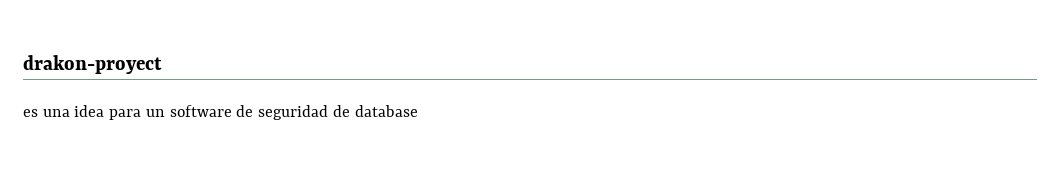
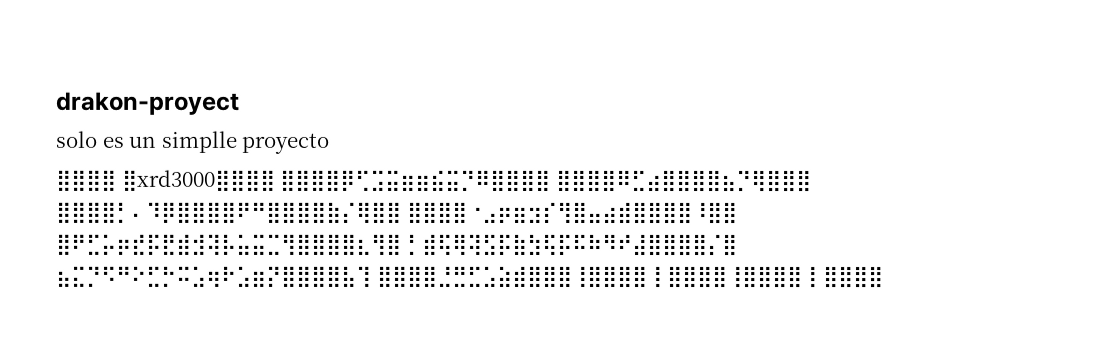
- es una idea para un software de seguridad de database
+ solo es un simplle proyecto
+ ⣿⣿⣿⣿ ⣿xrd3000⣿⣿⣿⣿ ⣿⣿⣿⣿⡿⢋⣩⣭⣶⣶⣮⣭⡙⠿⣿⣿⣿⣿ ⣿⣿⣿⣿⠿⣋⣴⣿⣿⣿⣿⣦⡙⢿⣿⣿⣿ ⣿⣿⣿⣿⡃⠄⠹⡿⣿⣿⣿⣿⠟⠛⣿⣿⣿⣿⣷⡌⢿⣿⣿ ⣿⣿⣿⣿⠐⣠⡶⣶⣲⡎⢻⣿⣤⣴⣾⣿⣿⣿⣿⠸⣿⣿ ⣿⠟⣋⡥⡶⣞⡯⣟⣾⣺⢽⡧⣥⣭⣉⢻⣿⣿⣿⣿⣆⢻⣿ ⡃⣾⢯⢿⢽⣫⡯⣷⣳⢯⡯⠯⠷⠻⠞⣼⣿⣿⣿⣿⡌⣿ ⣦⣍⡙⠫⠛⠕⣋⡓⠭⣡⢶⠗⣡⣶⡝⣿⣿⣿⣿⣧⢹ ⣿⣿⣿⣿⣘⣛⣋⣡⣵⣾⣿⣿⣿⢸⣿⣿⣿⣿⢸ ⣿⣿⣿⣿⢸⣿⣿⣿⣿⢸ ⣿⣿⣿⣿

